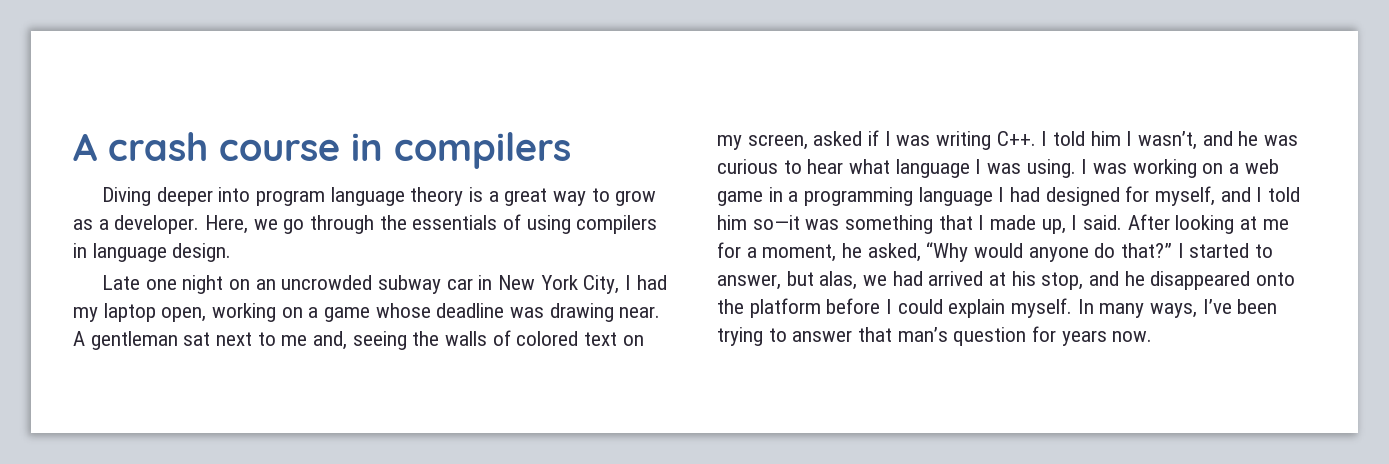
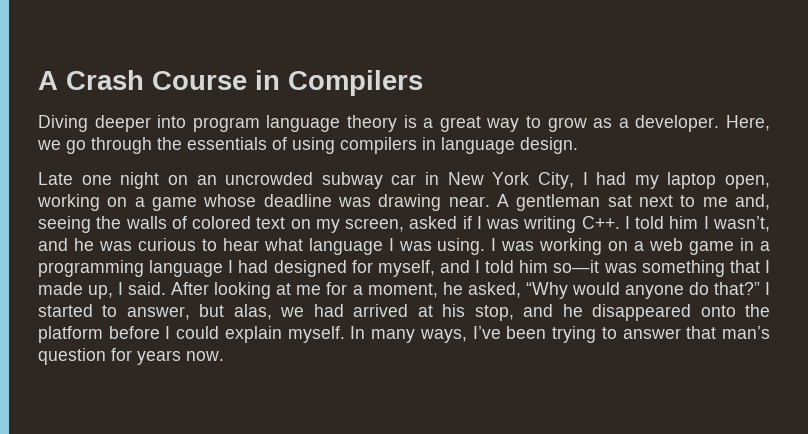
- A crash course in compilers
+ A Crash Course in Compilers

